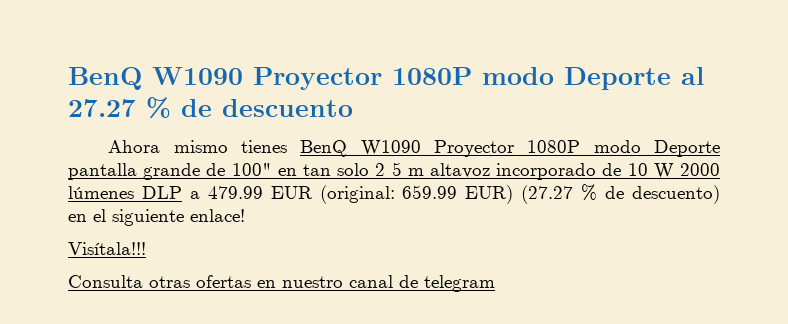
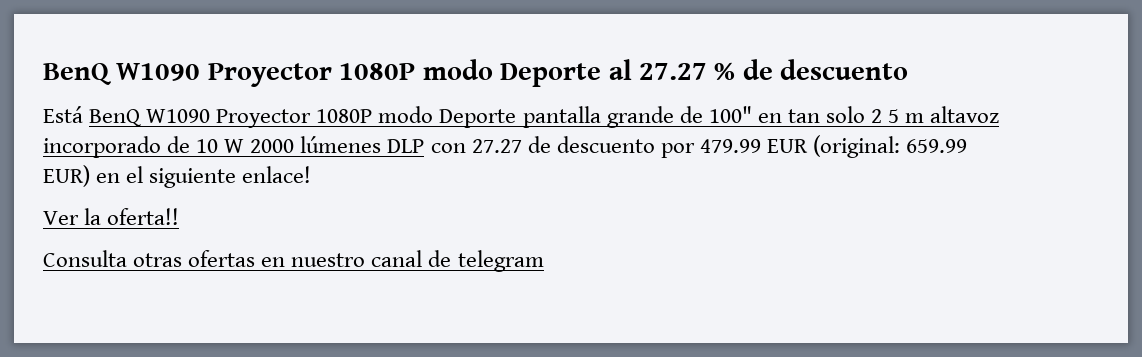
- Ahora mismo tienes BenQ W1090 Proyector 1080P modo Deporte pantalla grande de 100" en tan solo 2 5 m altavoz incorporado de 10 W 2000 lúmenes DLP a 479.99 EUR (original: 659.99 EUR) (27.27 % de descuento) en el siguiente enlace!
+ Está BenQ W1090 Proyector 1080P modo Deporte pantalla grande de 100" en tan solo 2 5 m altavoz incorporado de 10 W 2000 lúmenes DLP con 27.27 de descuento por 479.99 EUR (original: 659.99 EUR) en el siguiente enlace!
- Visítala!!!
+ Ver la oferta!!

